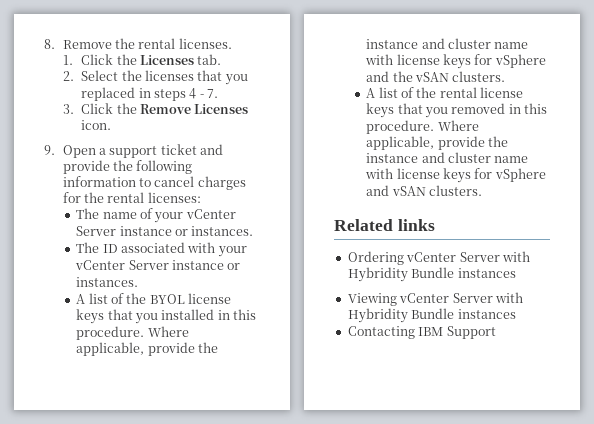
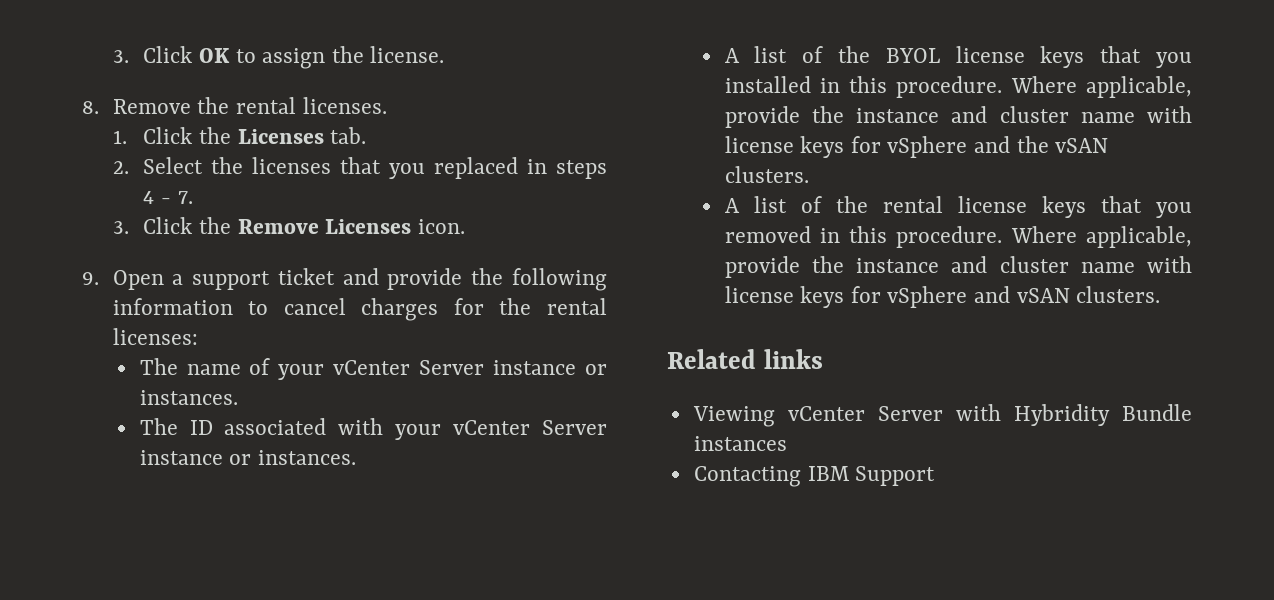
+ 3. Click OK to assign the license.
- Ordering vCenter Server with Hybridity Bundle instances

